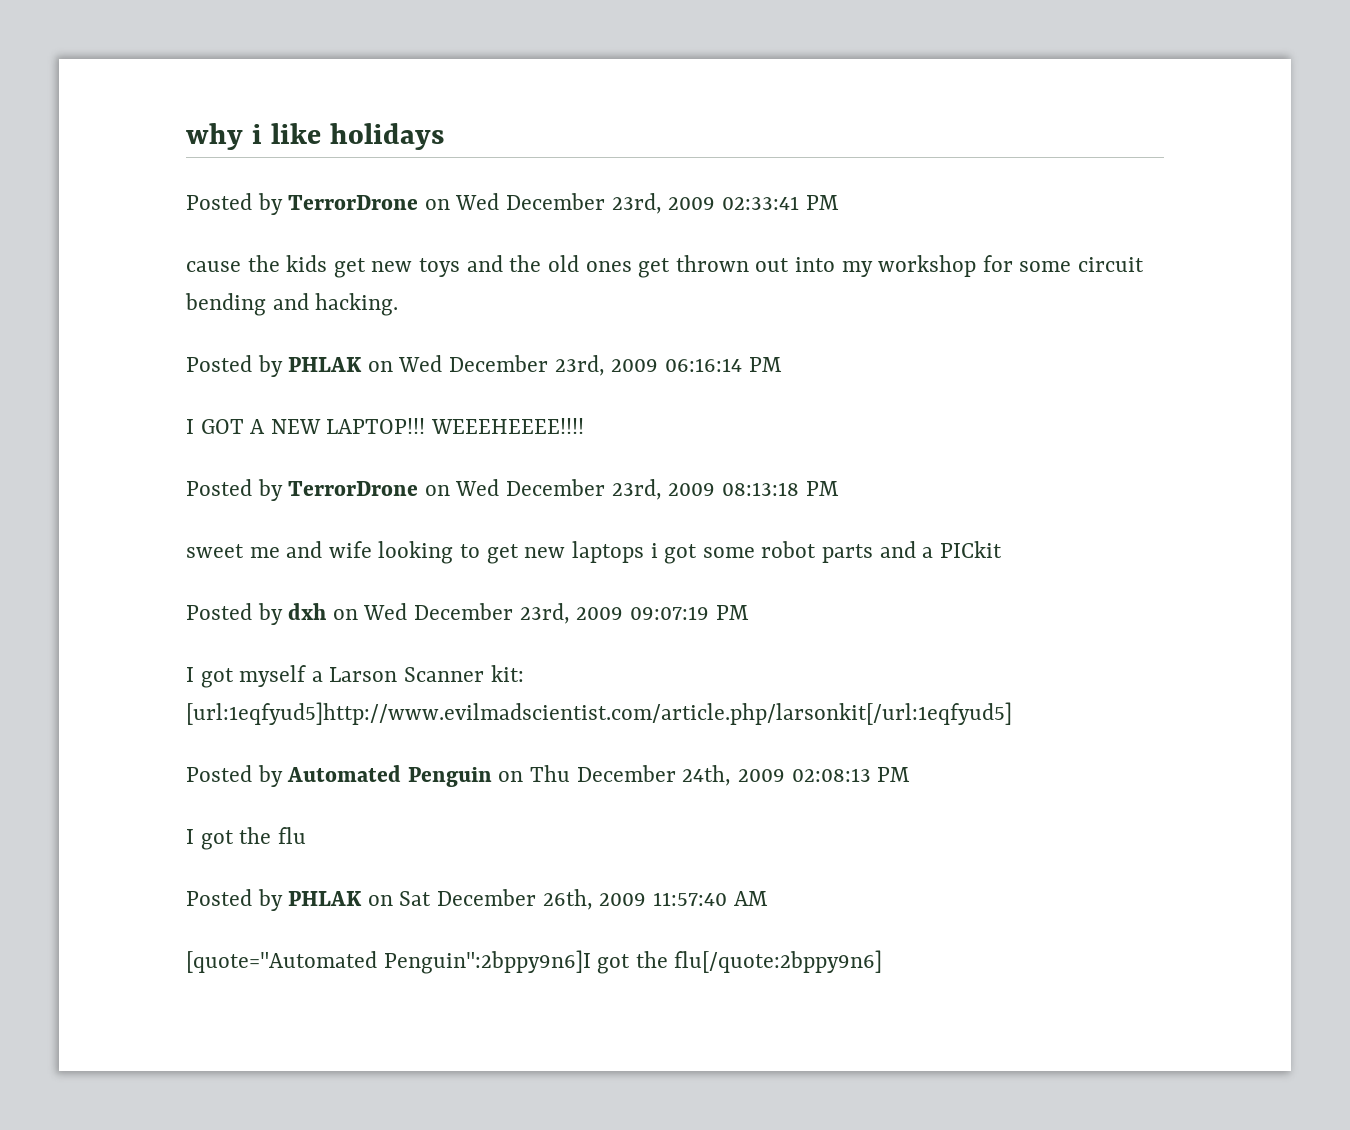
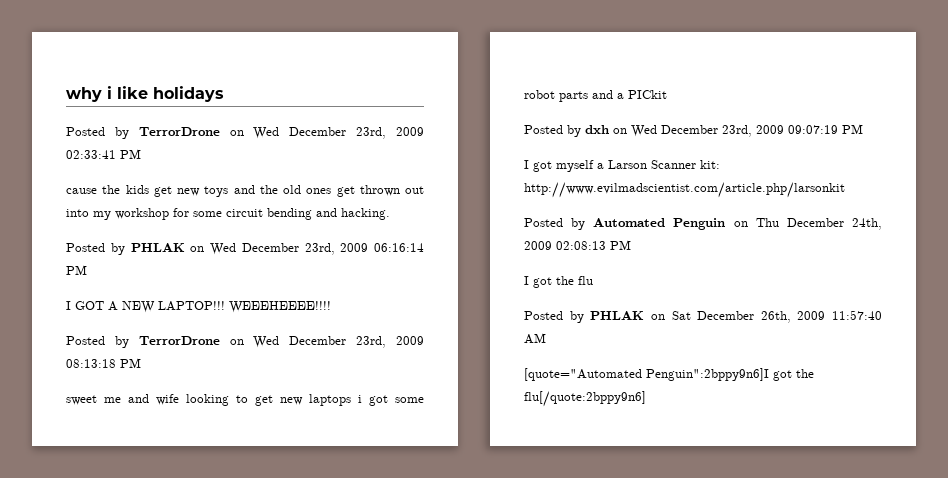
- I got myself a Larson Scanner kit: [url:1eqfyud5]http://www.evilmadscientist.com/article.php/larsonkit[/url:1eqfyud5]
+ I got myself a Larson Scanner kit: http://www.evilmadscientist.com/article.php/larsonkit

